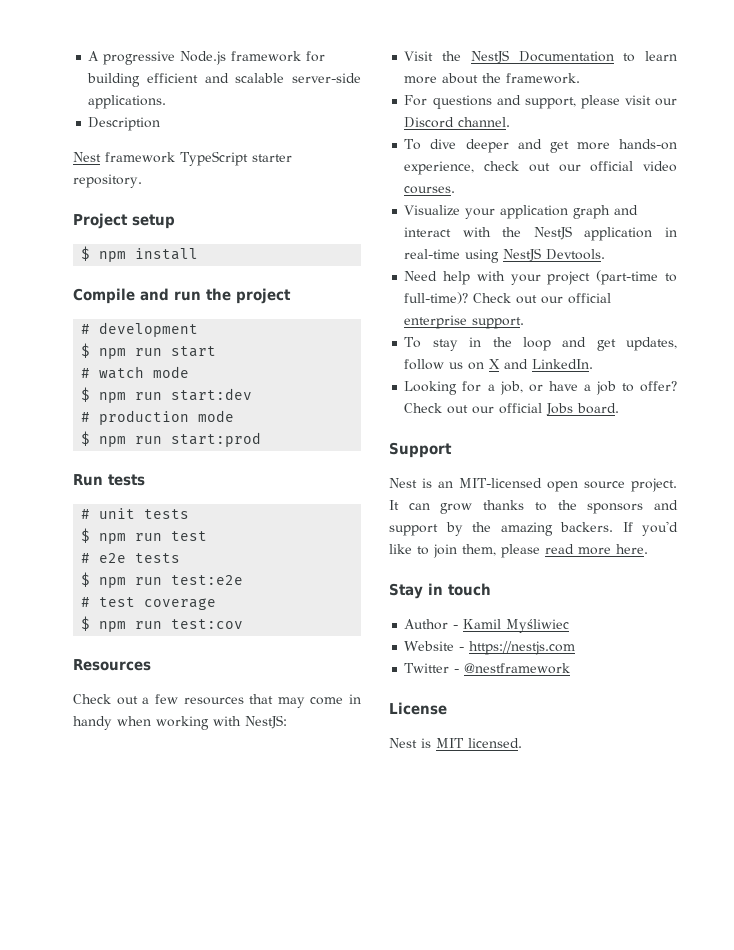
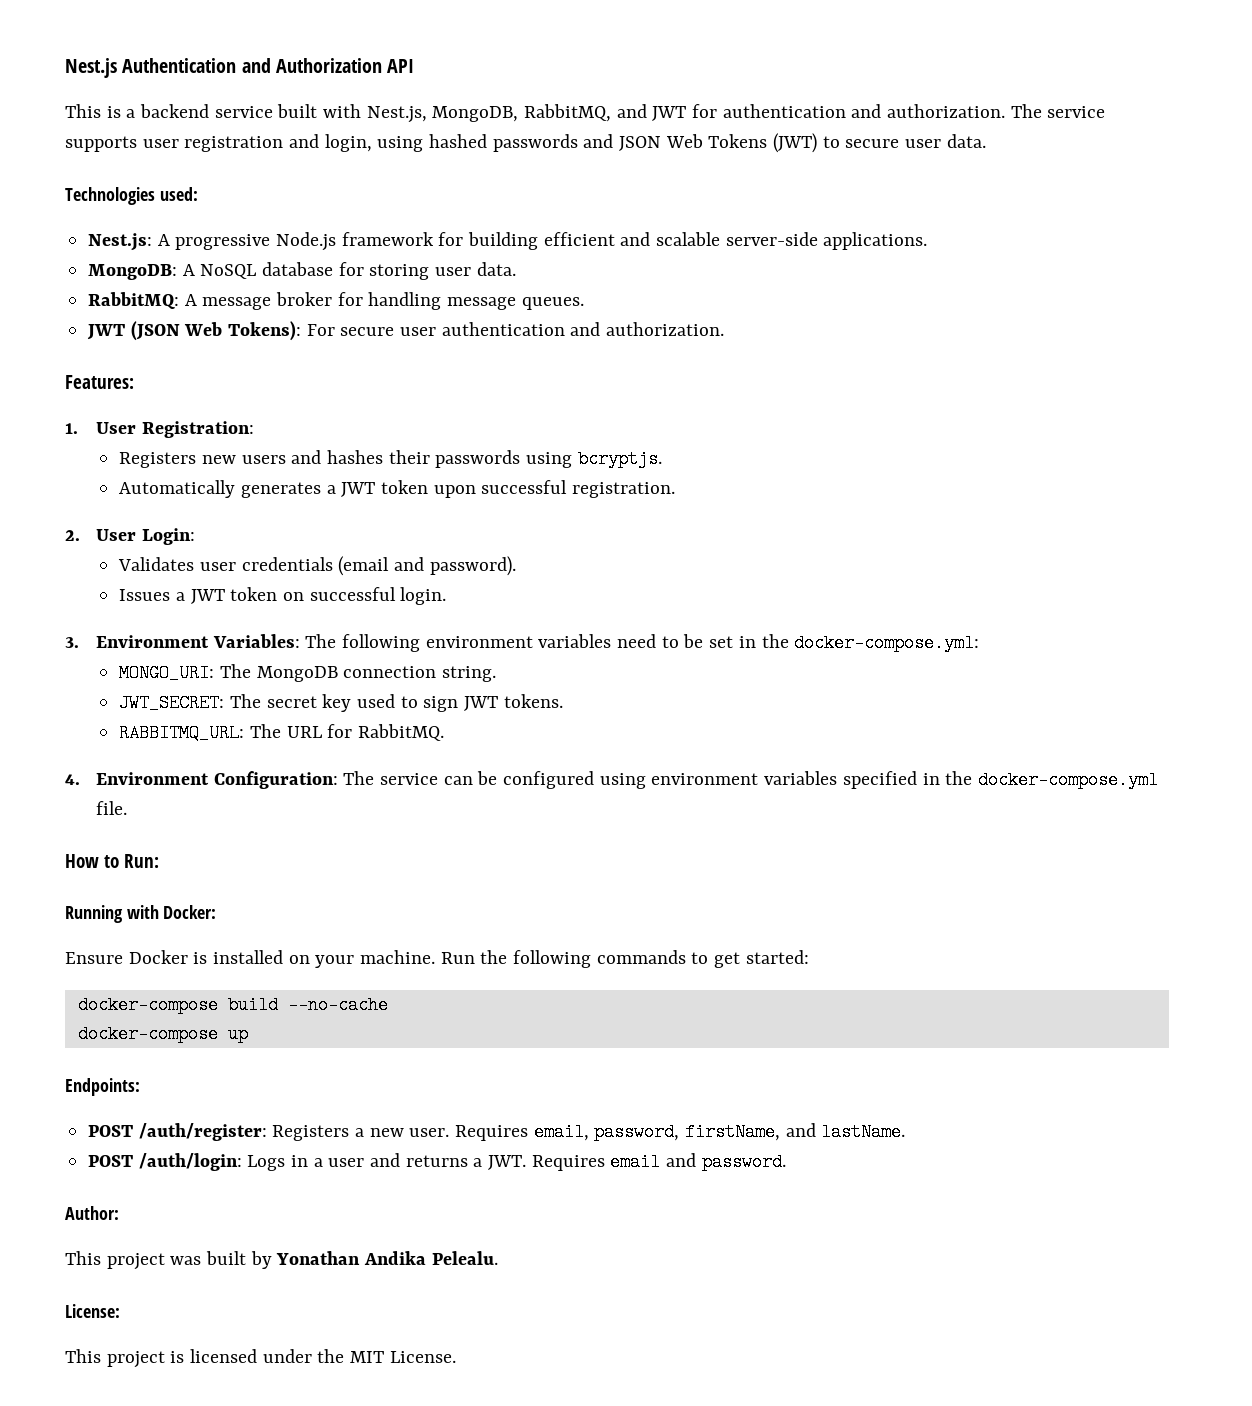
- A progressive Node.js framework for building efficient and scalable server-side applications.
+ Nest.js Authentication and Authorization API
+ This is a backend service built with Nest.js, MongoDB, RabbitMQ, and JWT for authentication and authorization. The service supports user registration and login, using hashed passwords and JSON Web Tokens (JWT) to secure user data.
+ Technologies used:
+ Nest.js: A progressive Node.js framework for building efficient and scalable server-side applications.
- Description
- Nest framework TypeScript starter repository.
- Project setup
- $ npm install
- Compile and run the project
- # development
- $ npm run start
- # watch mode
- $ npm run start:dev
- # production mode
- $ npm run start:prod
- Run tests
- # unit tests
- $ npm run test
- # e2e tests
- $ npm run test:e2e
- # test coverage
- $ npm run test:cov
- Resources
- Check out a few resources that may come in handy when working with NestJS:
- Visit the NestJS Documentation to learn more about the framework.
- For questions and support, please visit our Discord channel.
- To dive deeper and get more hands-on experience, check out our official video courses.
- Visualize your application graph and interact with the NestJS application in real-time using NestJS Devtools.
- Need help with your project (part-time to full-time)? Check out our official enterprise support.
- To stay in the loop and get updates, follow us on X and LinkedIn.
- Looking for a job, or have a job to offer? Check out our official Jobs board.
- Support
- Nest is an MIT-licensed open source project. It can grow thanks to the sponsors and support by the amazing backers. If you'd like to join them, please read more here.
- Stay in touch
- Author - Kamil Myśliwiec
- Website - https://nestjs.com
- Twitter - @nestframework
- License
- Nest is MIT licensed.
+ MongoDB: A NoSQL database for storing user data.
+ RabbitMQ: A message broker for handling message queues.
+ JWT (JSON Web Tokens): For secure user authentication and authorization.
+ Features:
+ 1. User Registration:
+ Registers new users and hashes their passwords using bcryptjs.
+ Automatically generates a JWT token upon successful registration.
+ 2. User Login:
+ Validates user credentials (email and password).
+ Issues a JWT token on successful login.
+ 3. Environment Variables: The following environment variables need to be set in the docker-compose.yml:
+ MONGO_URI: The MongoDB connection string.
+ JWT_SECRET: The secret key used to sign JWT tokens.
+ RABBITMQ_URL: The URL for RabbitMQ.
+ 4. Environment Configuration: The service can be configured using environment variables specified in the docker-compose.yml file.
+ How to Run:
+ Running with Docker:
+ Ensure Docker is installed on your machine. Run the following commands to get started:
+ docker-compose build --no-cache
+ docker-compose up
+ Endpoints:
+ POST /auth/register: Registers a new user. Requires email, password, firstName, and lastName.
+ POST /auth/login: Logs in a user and returns a JWT. Requires email and password.
+ Author:
+ This project was built by Yonathan Andika Pelealu.
+ License:
+ This project is licensed under the MIT License.

